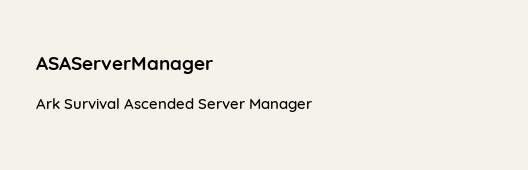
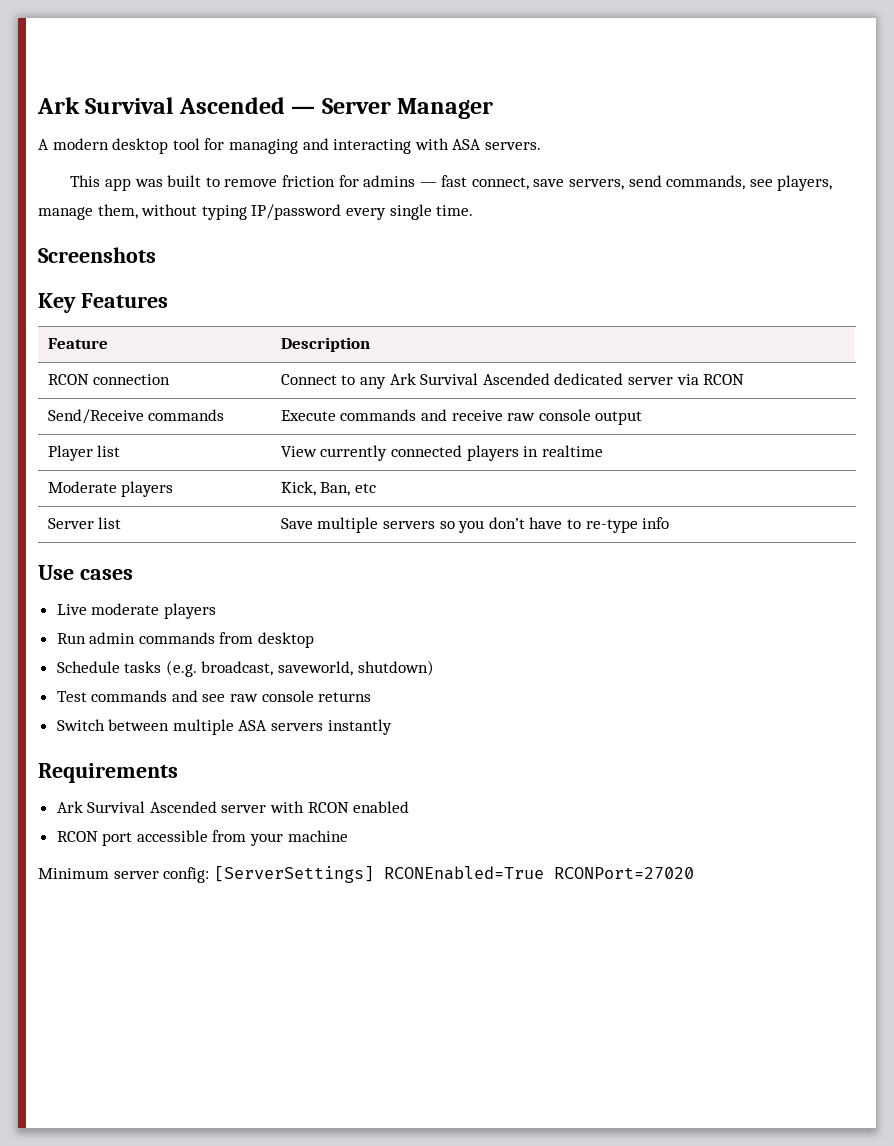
- ASAServerManager
- Ark Survival Ascended Server Manager
+ Ark Survival Ascended — Server Manager
+ A modern desktop tool for managing and interacting with ASA servers.
+ This app was built to remove friction for admins — fast connect, save servers, send commands, see players, manage them, without typing IP/password every single time.
+ Screenshots
+ Key Features
+ Feature | Description
+ RCON connection | Connect to any Ark Survival Ascended dedicated server via RCON
+ Send/Receive commands | Execute commands and receive raw console output
+ Player list | View currently connected players in realtime
+ Moderate players | Kick, Ban, etc
+ Server list | Save multiple servers so you don’t have to re-type info
+ Use cases
+ Live moderate players
+ Run admin commands from desktop
+ Schedule tasks (e.g. broadcast, saveworld, shutdown)
+ Test commands and see raw console returns
+ Switch between multiple ASA servers instantly
+ Requirements
+ Ark Survival Ascended server with RCON enabled
+ RCON port accessible from your machine
+ Minimum server config: [ServerSettings] RCONEnabled=True RCONPort=27020

